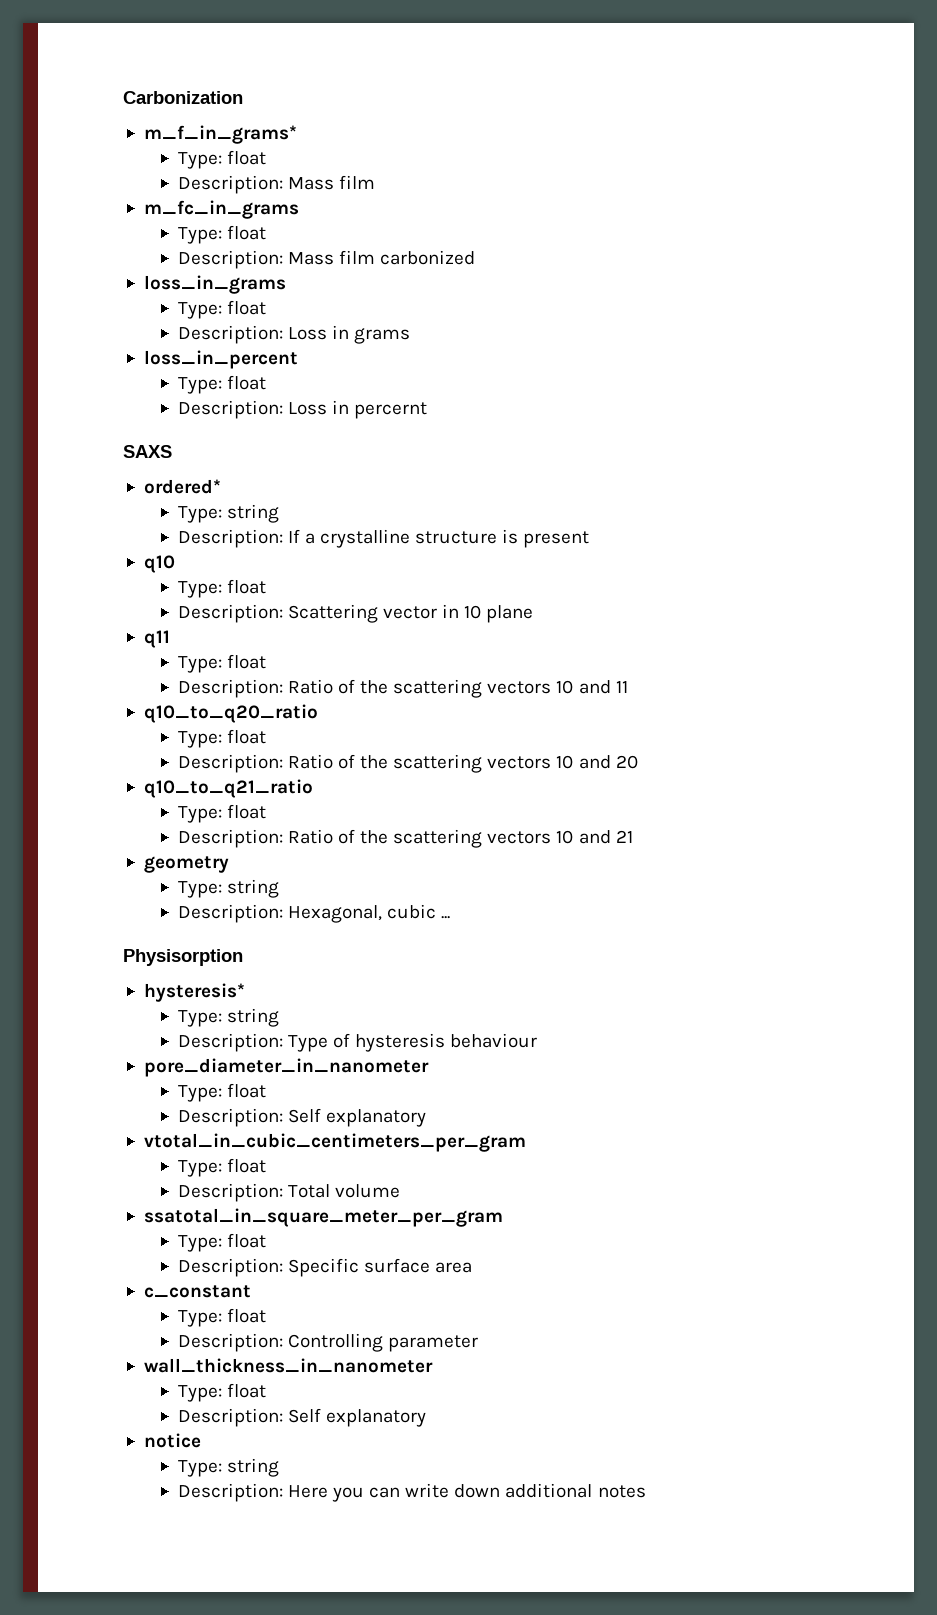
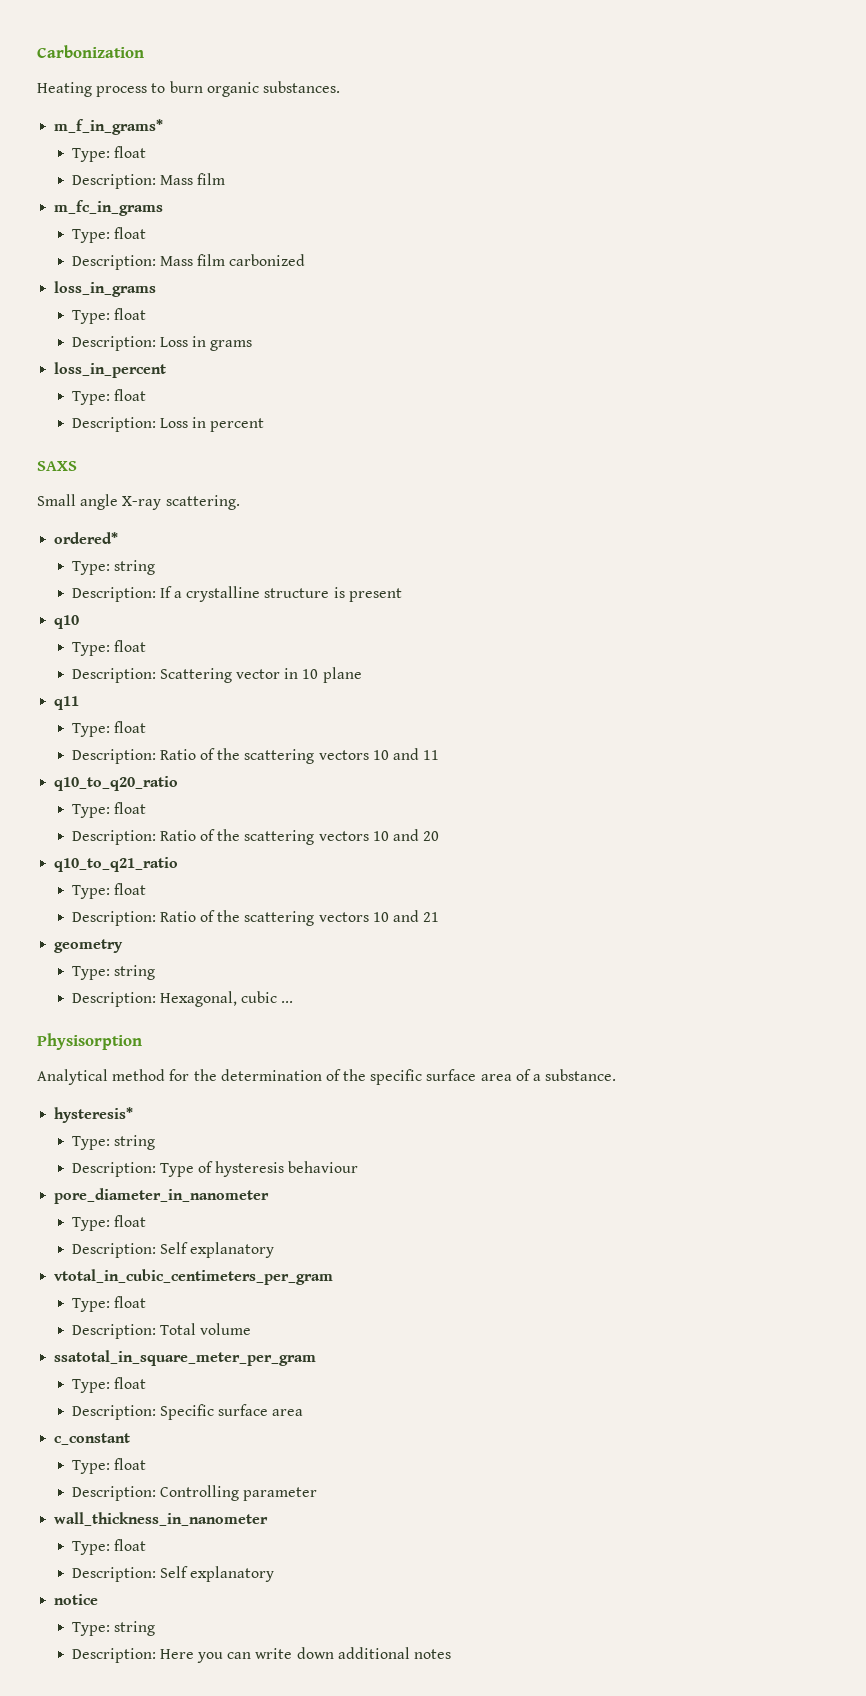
+ Heating process to burn organic substances.
- Description: Loss in percernt
+ Description: Loss in percent
+ Small angle X-ray scattering.
+ Analytical method for the determination of the specific surface area of a substance.

